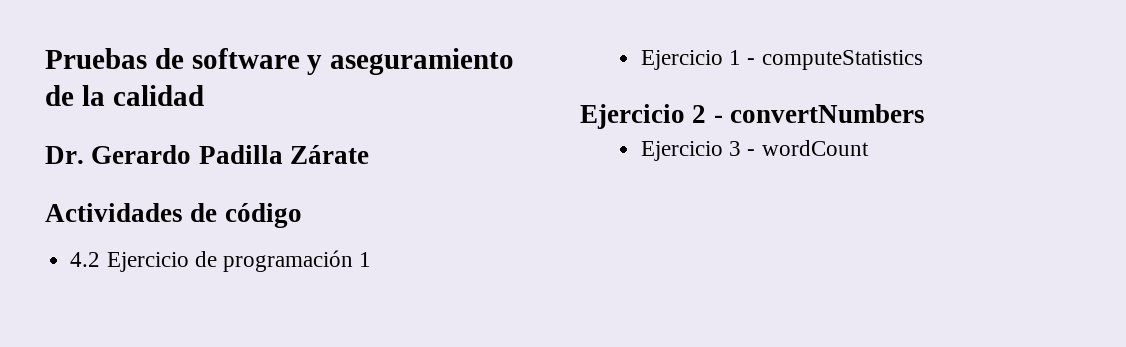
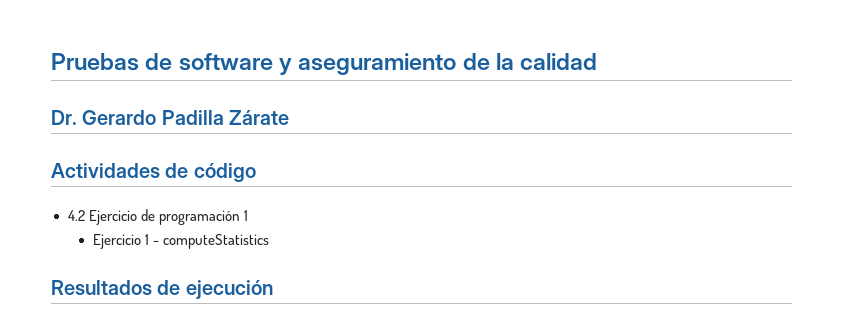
- Ejercicio 2 - convertNumbers
- Ejercicio 3 - wordCount
+ Resultados de ejecución

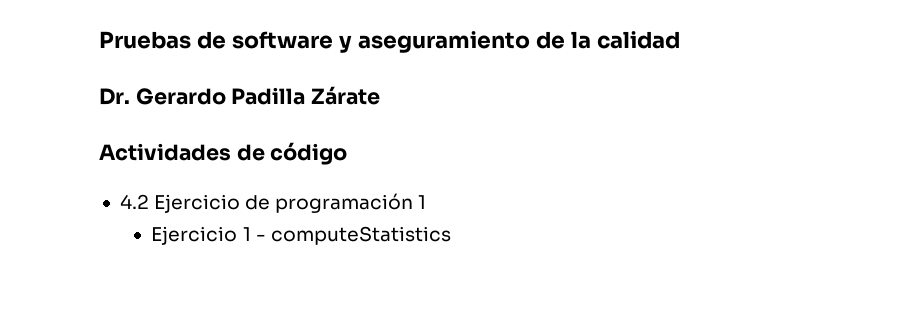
- Resultados de ejecución

